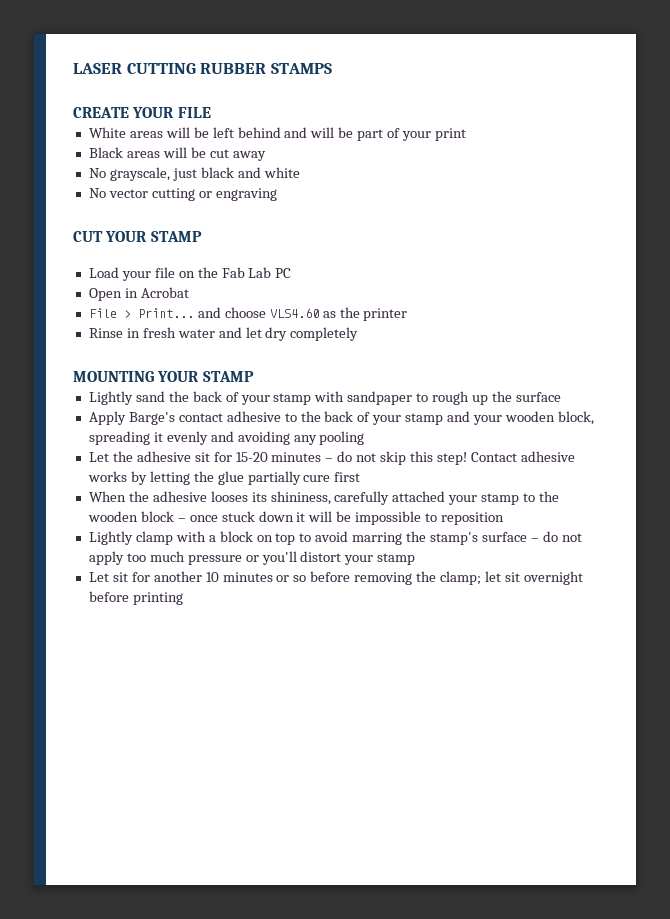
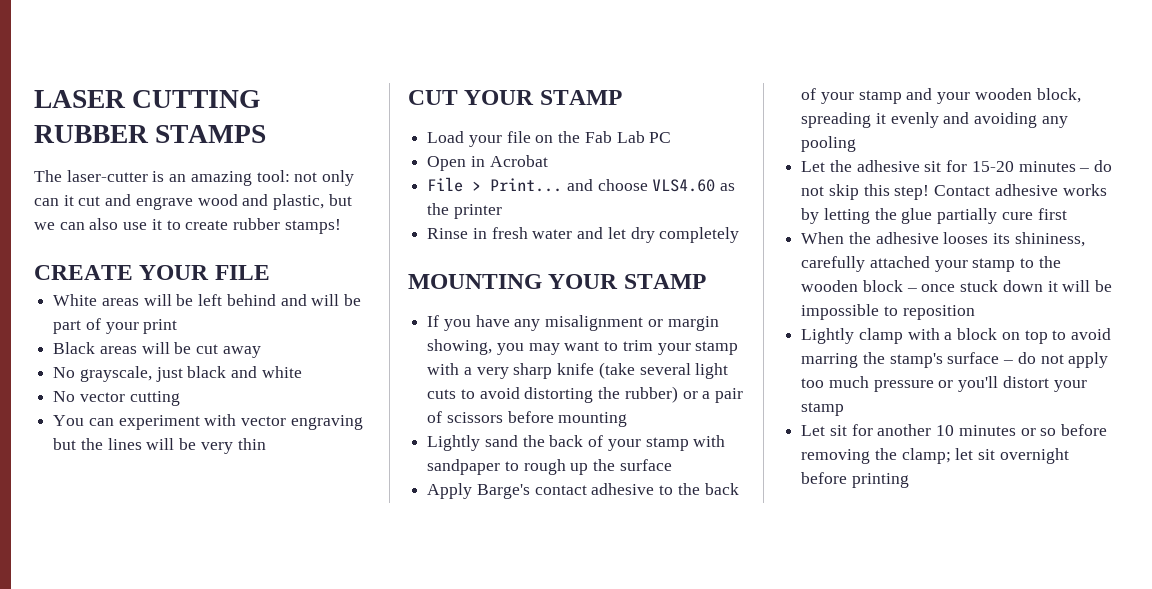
+ The laser-cutter is an amazing tool: not only can it cut and engrave wood and plastic, but we can also use it to create rubber stamps!
- No vector cutting or engraving
+ No vector cutting
+ You can experiment with vector engraving but the lines will be very thin
+ If you have any misalignment or margin showing, you may want to trim your stamp with a very sharp knife (take several light cuts to avoid distorting the rubber) or a pair of scissors before mounting

